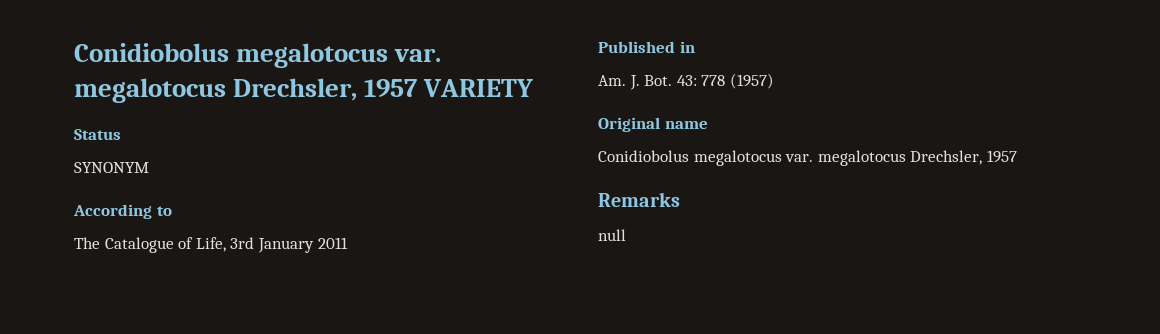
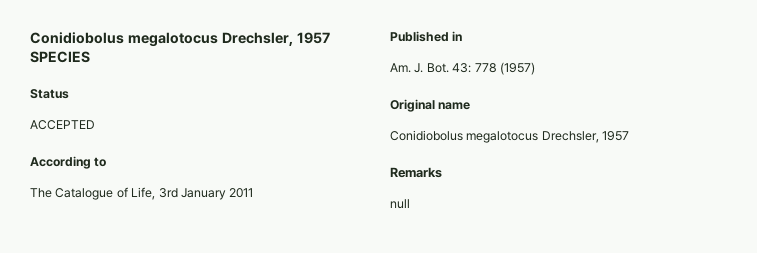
- Conidiobolus megalotocus var. megalotocus Drechsler, 1957 VARIETY
+ Conidiobolus megalotocus Drechsler, 1957 SPECIES
- SYNONYM
+ ACCEPTED
  Original name
- Conidiobolus megalotocus var. megalotocus Drechsler, 1957
+ Conidiobolus megalotocus Drechsler, 1957

